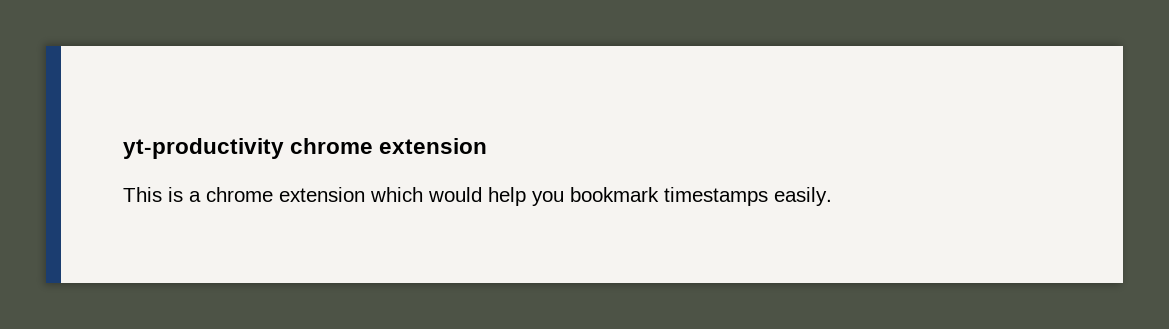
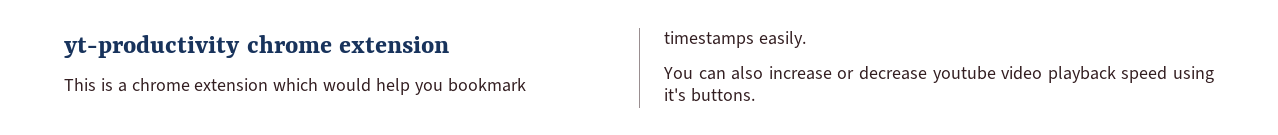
+ You can also increase or decrease youtube video playback speed using it's buttons.

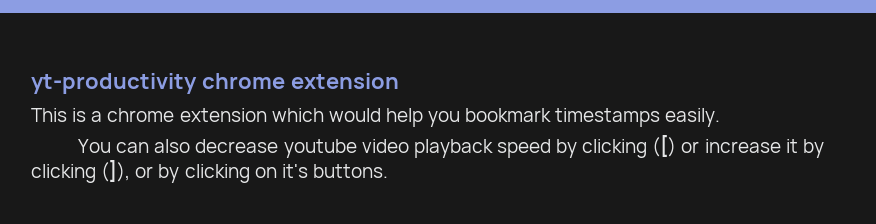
- You can also increase or decrease youtube video playback speed using it's buttons.
+ You can also decrease youtube video playback speed by clicking ([) or increase it by clicking (]), or by clicking on it's buttons.

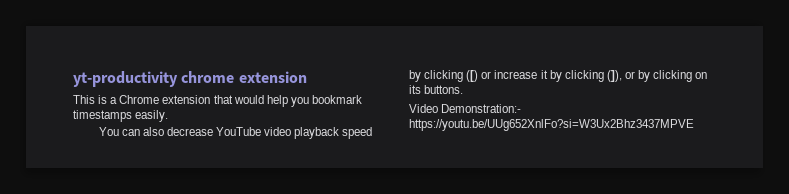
- This is a chrome extension which would help you bookmark timestamps easily.
+ This is a Chrome extension that would help you bookmark timestamps easily.
- You can also decrease youtube video playback speed by clicking ([) or increase it by clicking (]), or by clicking on it's buttons.
+ You can also decrease YouTube video playback speed by clicking ([) or increase it by clicking (]), or by clicking on its buttons.
+ Video Demonstration:- https://youtu.be/UUg652XnlFo?si=W3Ux2Bhz3437MPVE

